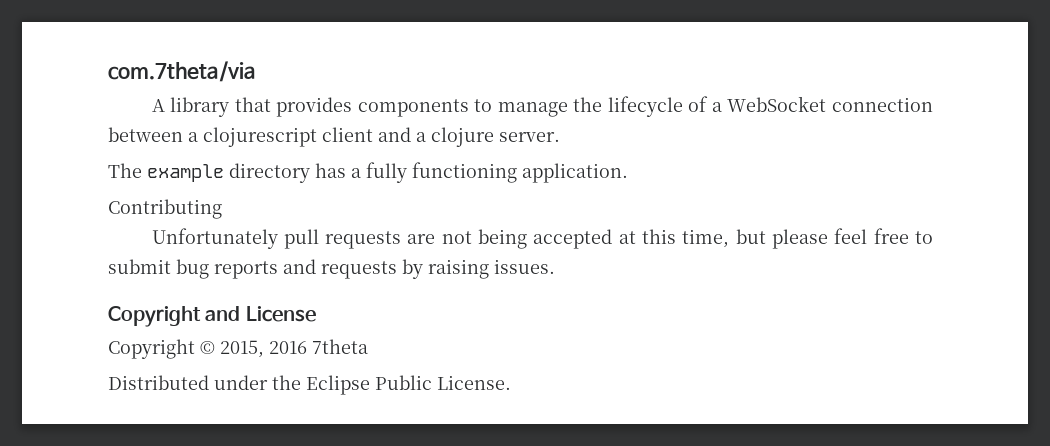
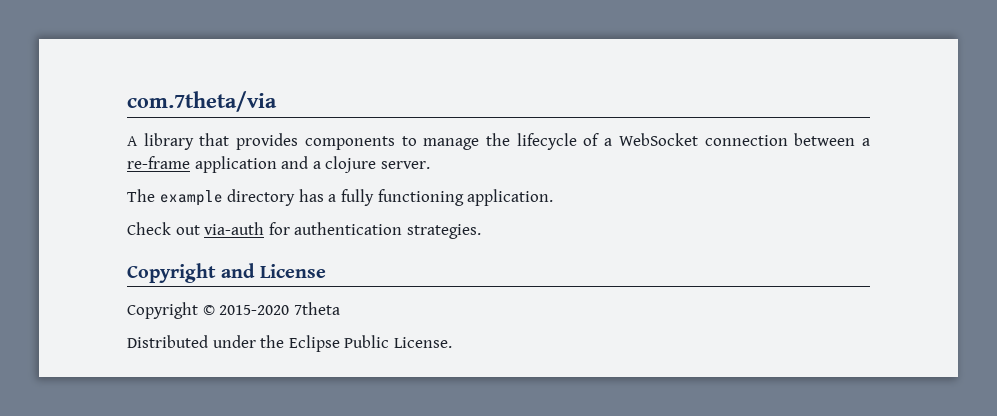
- A library that provides components to manage the lifecycle of a WebSocket connection between a clojurescript client and a clojure server.
+ A library that provides components to manage the lifecycle of a WebSocket connection between a re-frame application and a clojure server.
- Contributing
- Unfortunately pull requests are not being accepted at this time, but please feel free to submit bug reports and requests by raising issues.
+ Check out via-auth for authentication strategies.
- Copyright © 2015, 2016 7theta
+ Copyright © 2015-2020 7theta

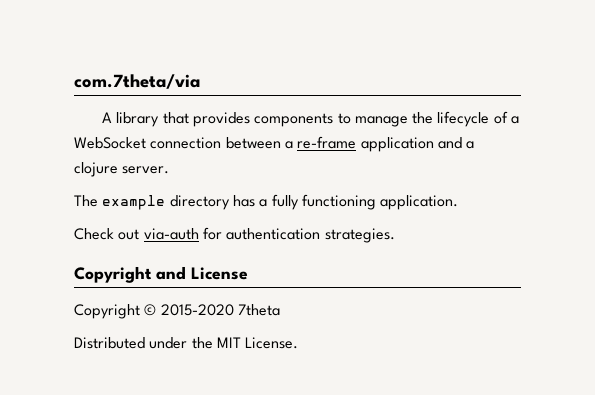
- Distributed under the Eclipse Public License.
+ Distributed under the MIT License.

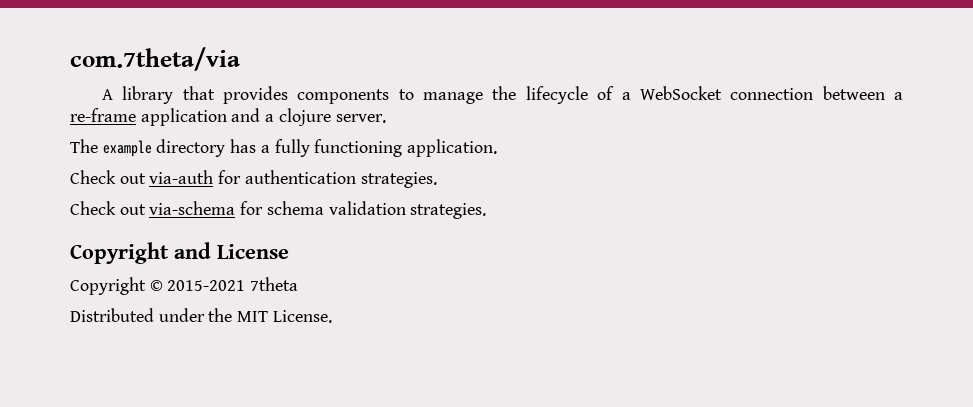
+ Check out via-schema for schema validation strategies.
- Copyright © 2015-2020 7theta
+ Copyright © 2015-2021 7theta

